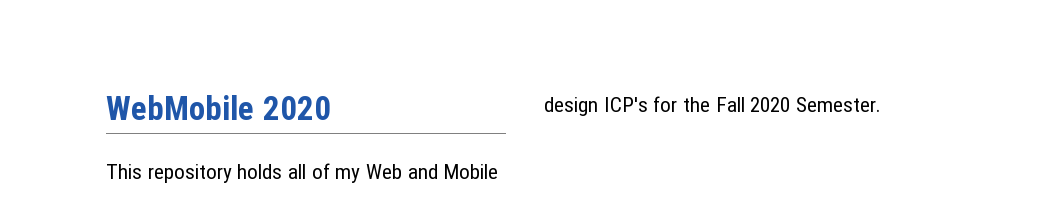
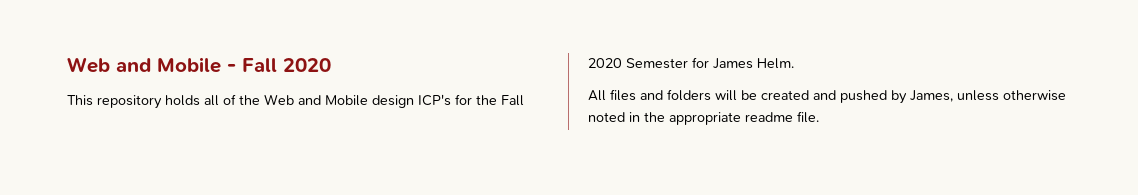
- WebMobile 2020
+ Web and Mobile - Fall 2020
- This repository holds all of my Web and Mobile design ICP's for the Fall 2020 Semester.
+ This repository holds all of the Web and Mobile design ICP's for the Fall 2020 Semester for James Helm.
+ All files and folders will be created and pushed by James, unless otherwise noted in the appropriate readme file.

